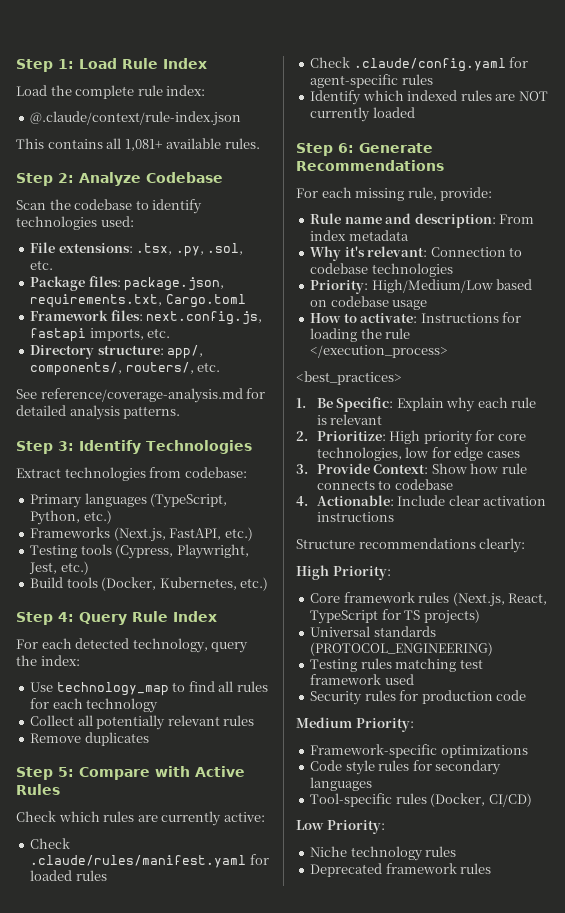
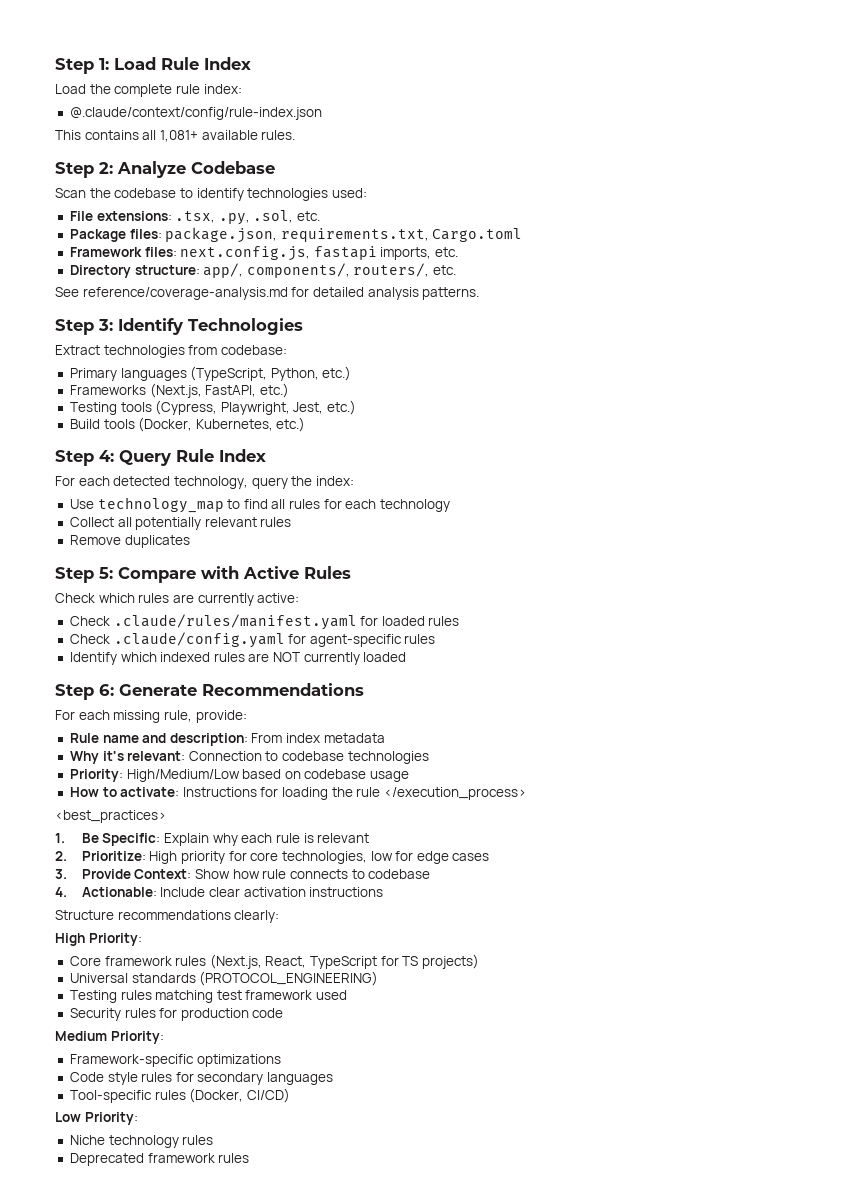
- @.claude/context/rule-index.json
+ @.claude/context/config/rule-index.json

